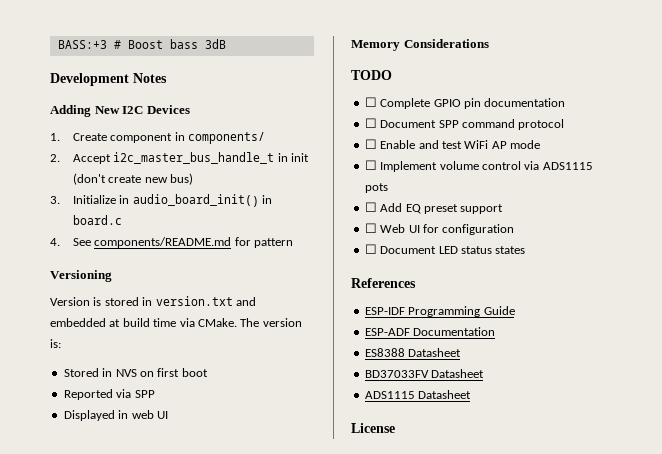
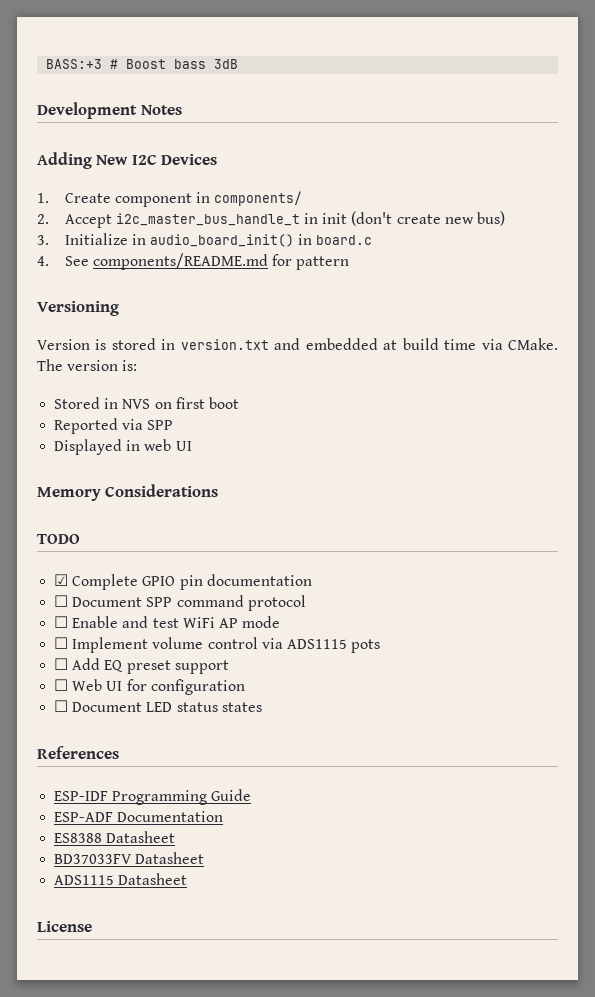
- ☐ Complete GPIO pin documentation
+ ☑ Complete GPIO pin documentation

